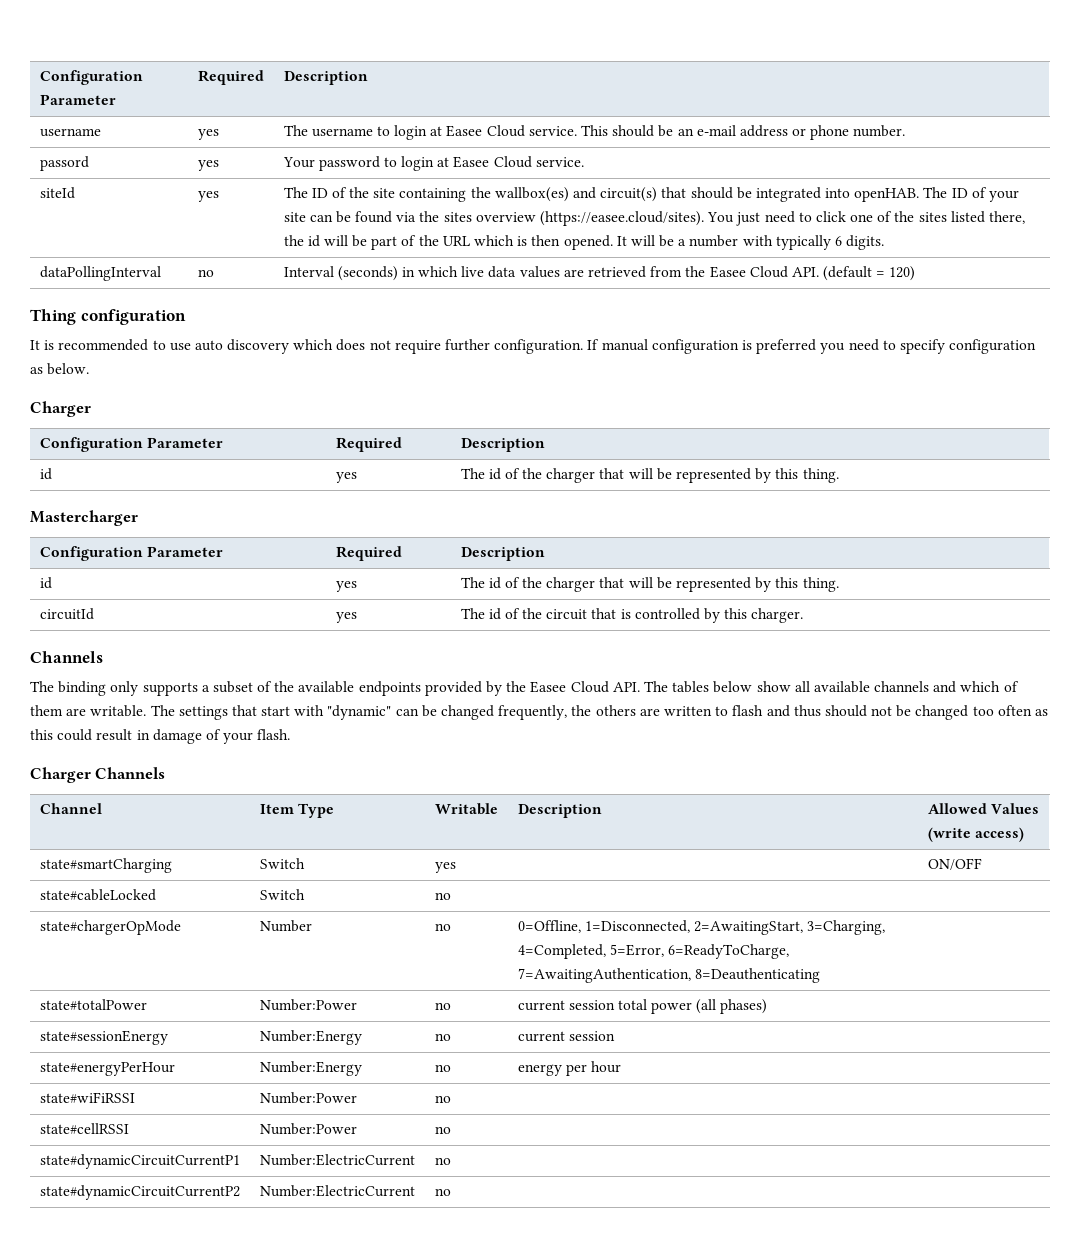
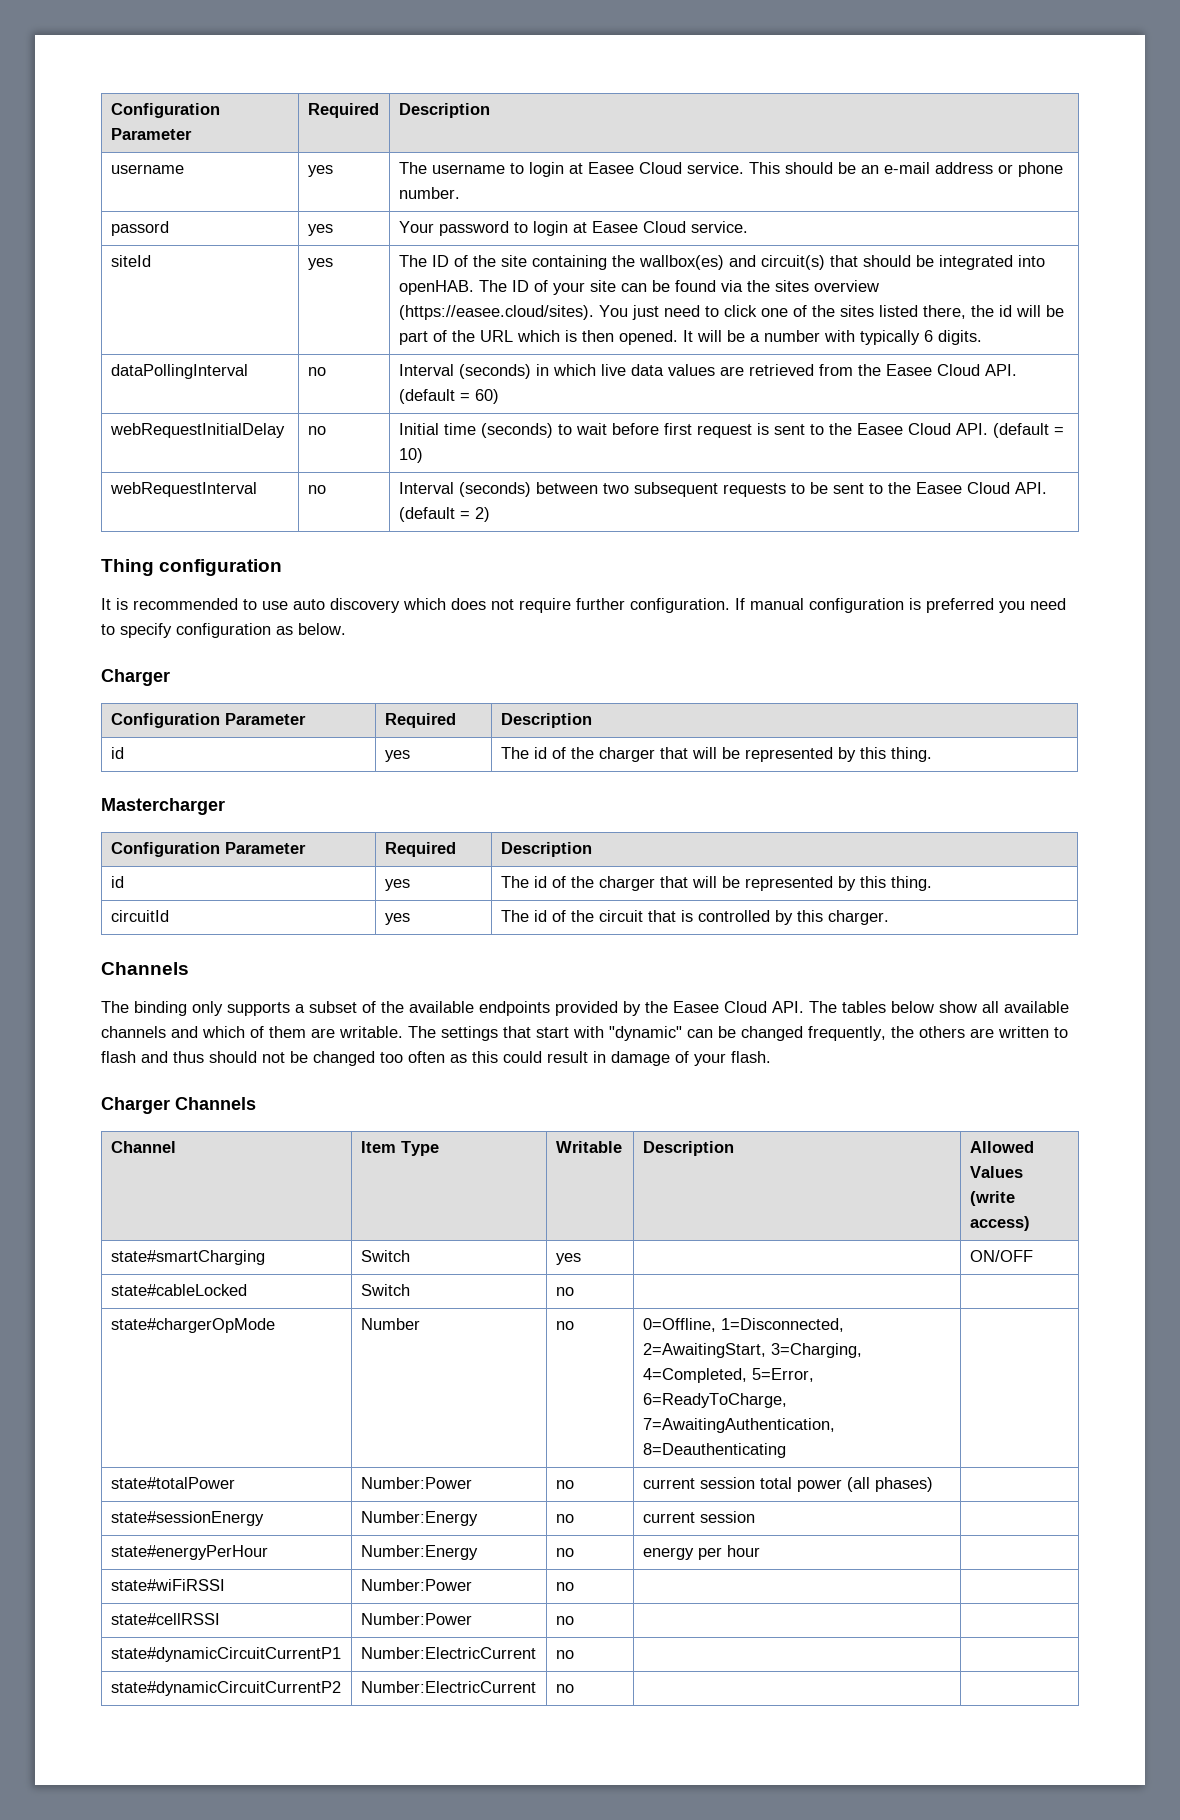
- dataPollingInterval | no | Interval (seconds) in which live data values are retrieved from the Easee Cloud API. (default = 120)
+ dataPollingInterval | no | Interval (seconds) in which live data values are retrieved from the Easee Cloud API. (default = 60)
+ webRequestInitialDelay | no | Initial time (seconds) to wait before first request is sent to the Easee Cloud API. (default = 10)
+ webRequestInterval | no | Interval (seconds) between two subsequent requests to be sent to the Easee Cloud API. (default = 2)

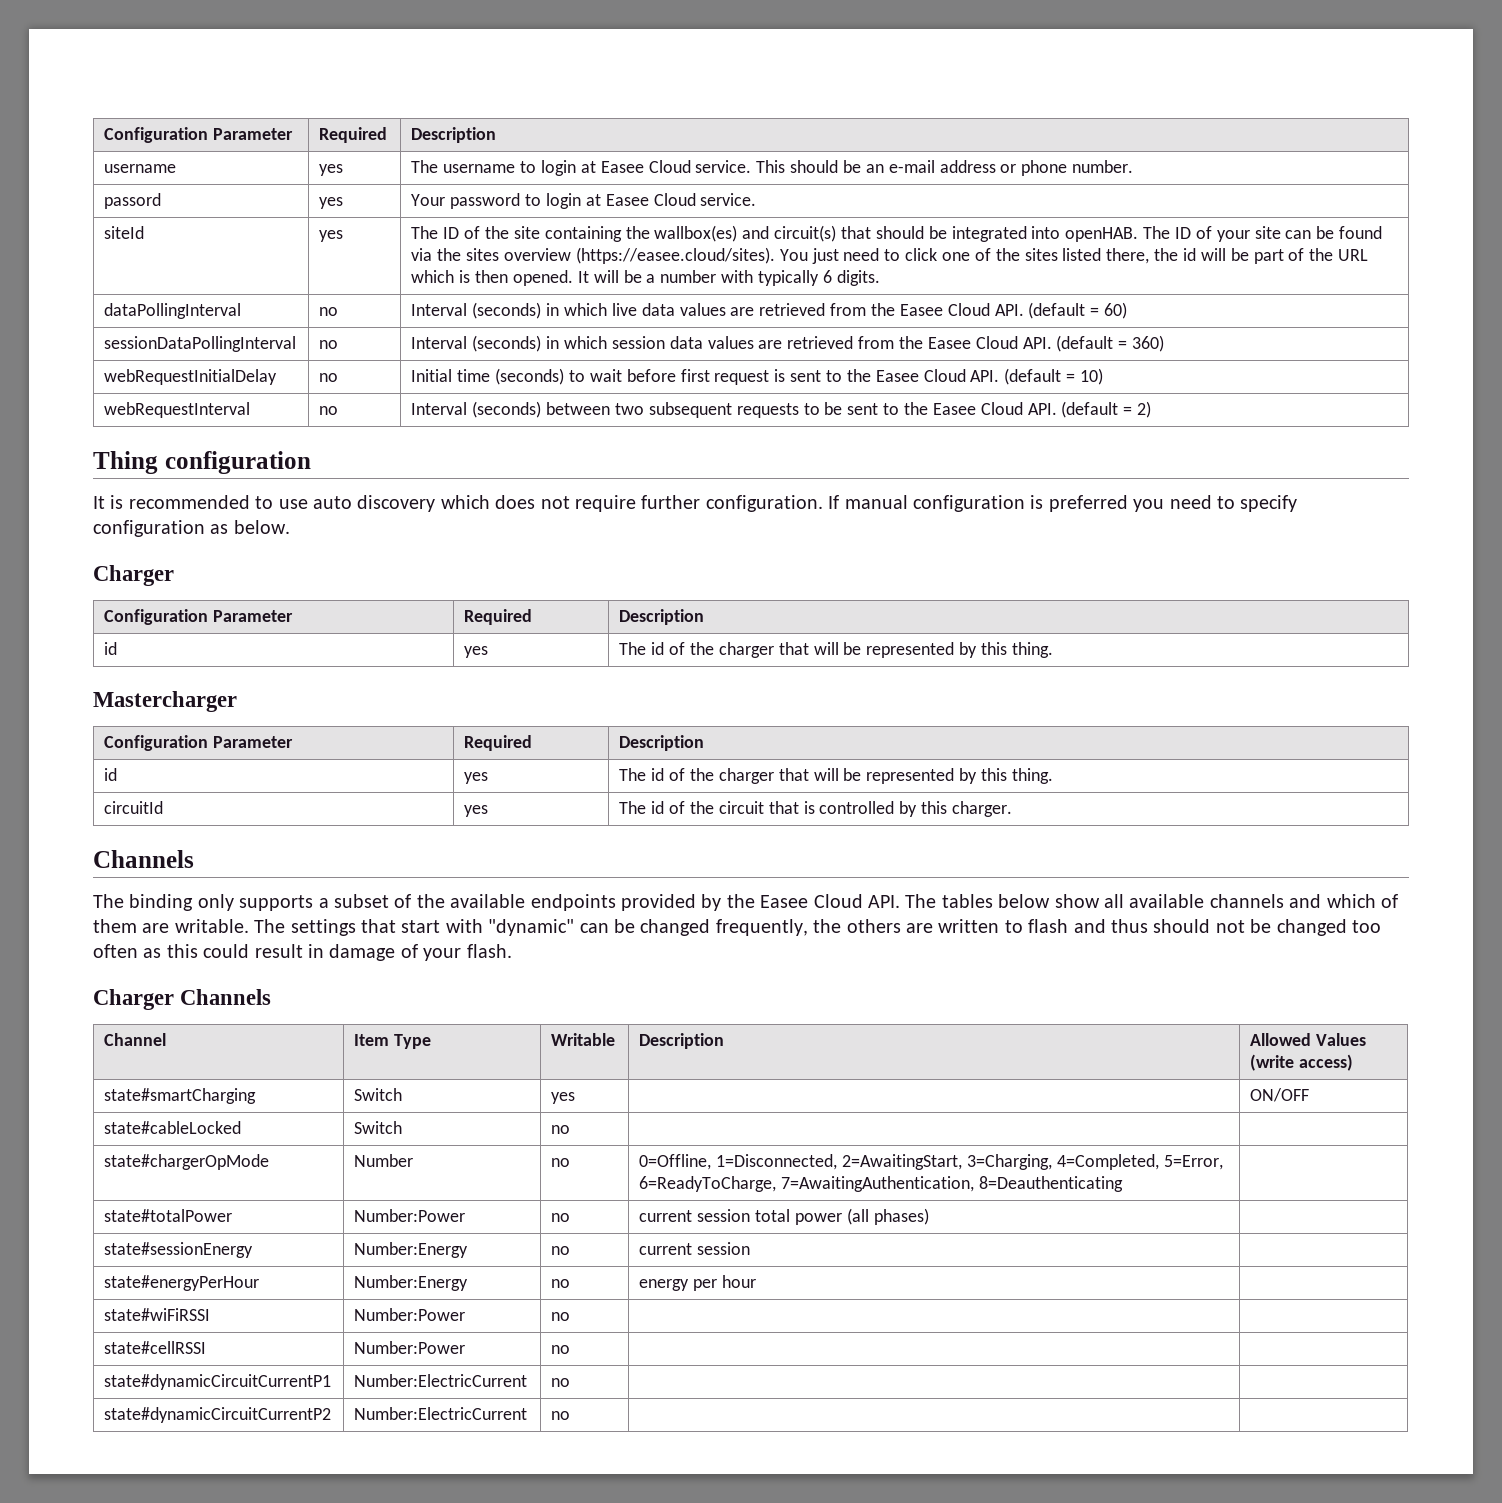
+ sessionDataPollingInterval | no | Interval (seconds) in which session data values are retrieved from the Easee Cloud API. (default = 360)

